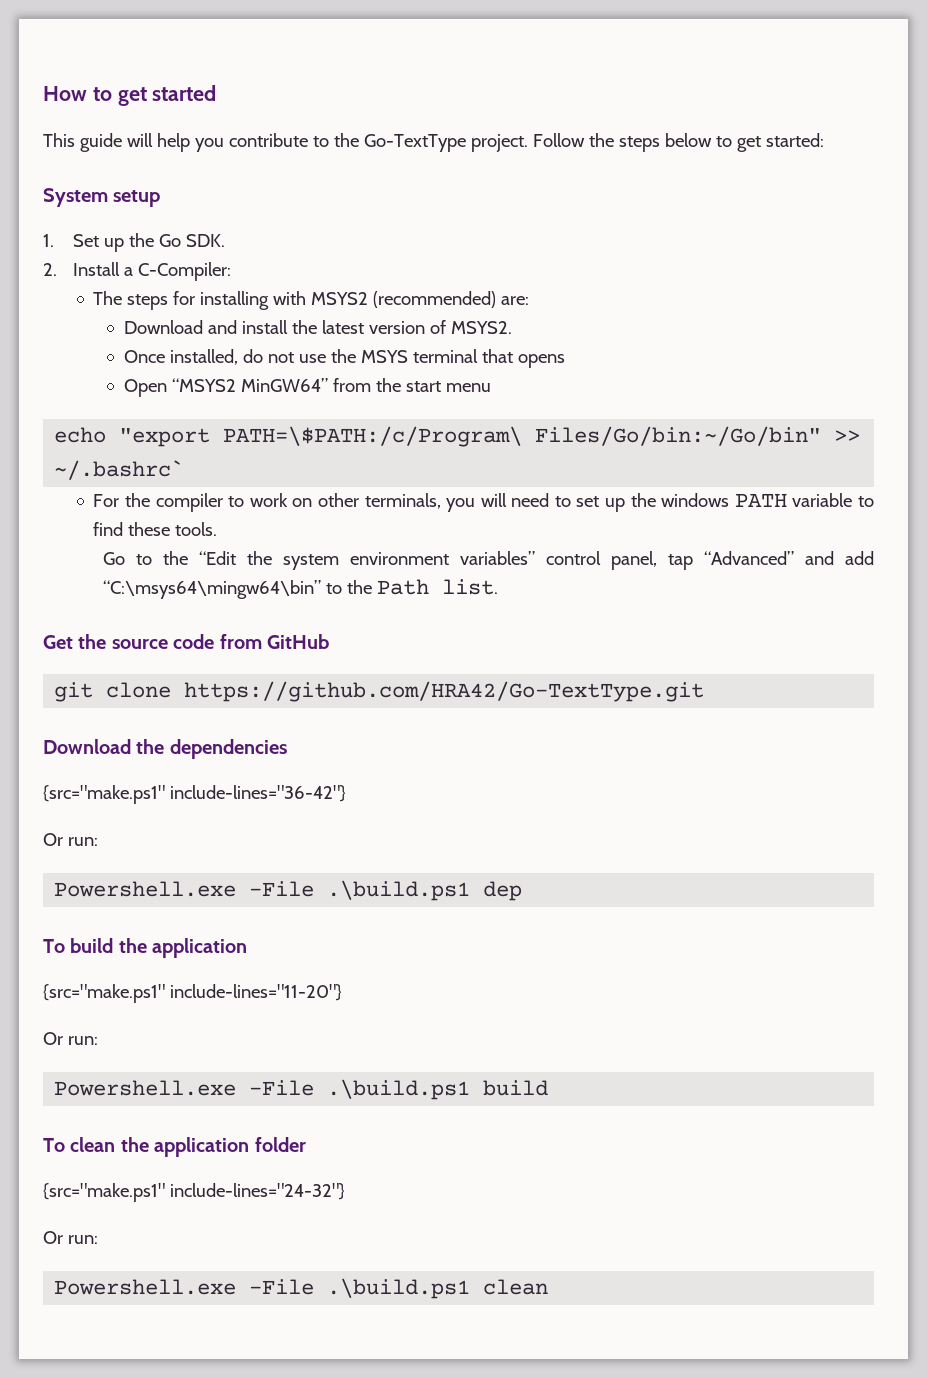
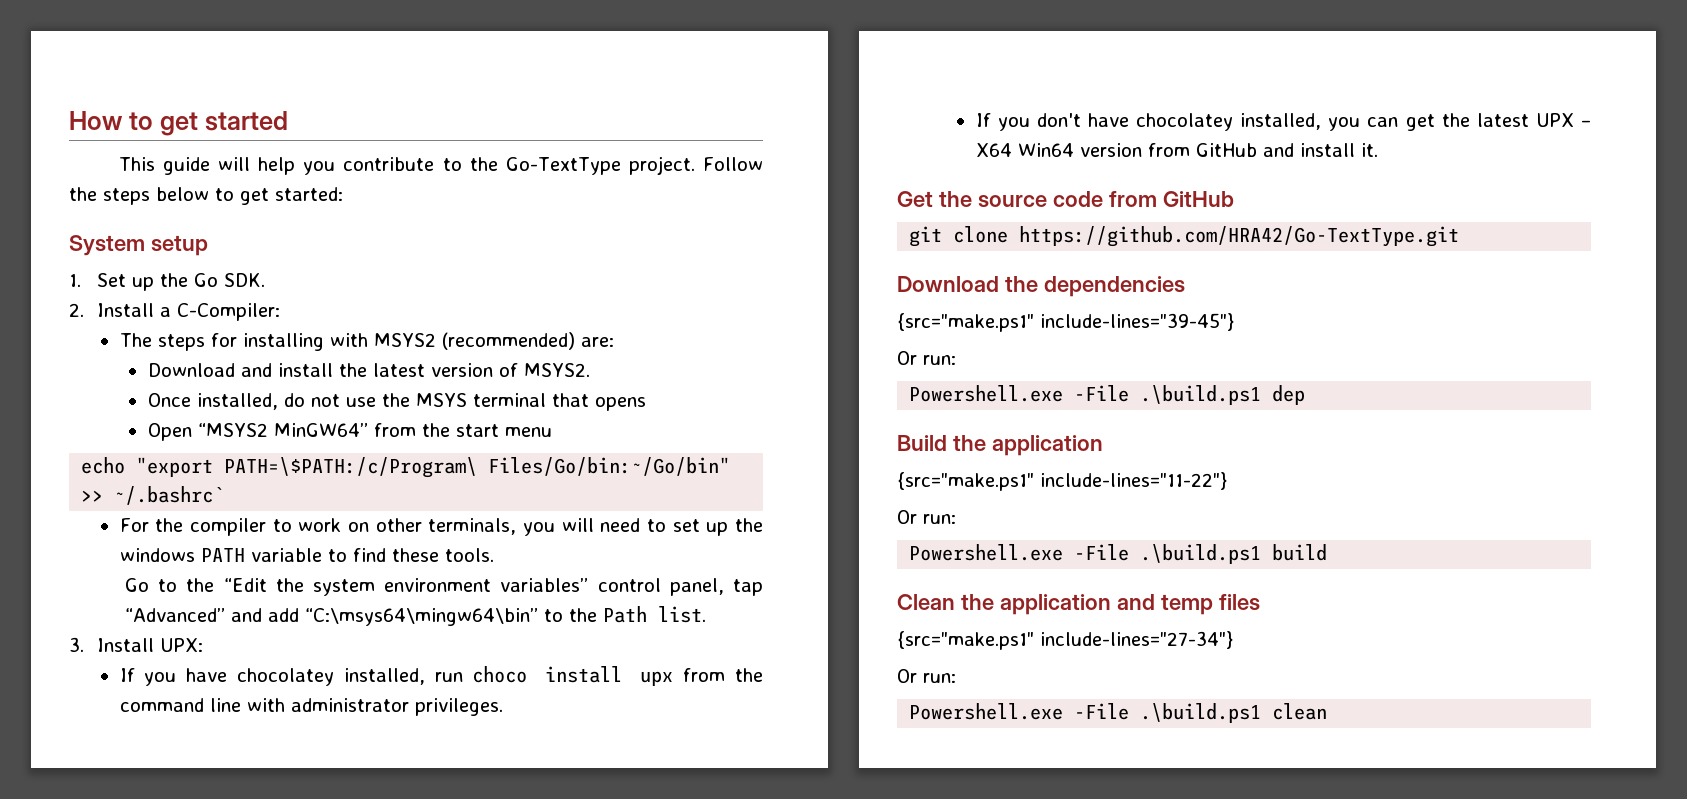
+ 3. Install UPX:
+ If you have chocolatey installed, run choco install upx from the command line with administrator privileges.
+ If you don't have chocolatey installed, you can get the latest UPX – X64 Win64 version from GitHub and install it.
- {src="make.ps1" include-lines="36-42"}
+ {src="make.ps1" include-lines="39-45"}
- To build the application
+ Build the application
- {src="make.ps1" include-lines="11-20"}
+ {src="make.ps1" include-lines="11-22"}
- To clean the application folder
- {src="make.ps1" include-lines="24-32"}
+ Clean the application and temp files
+ {src="make.ps1" include-lines="27-34"}

